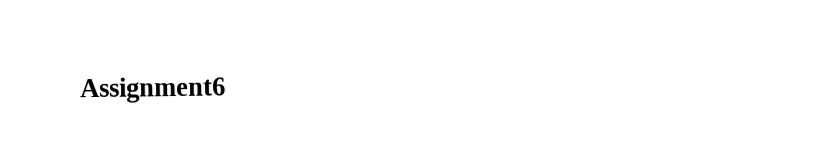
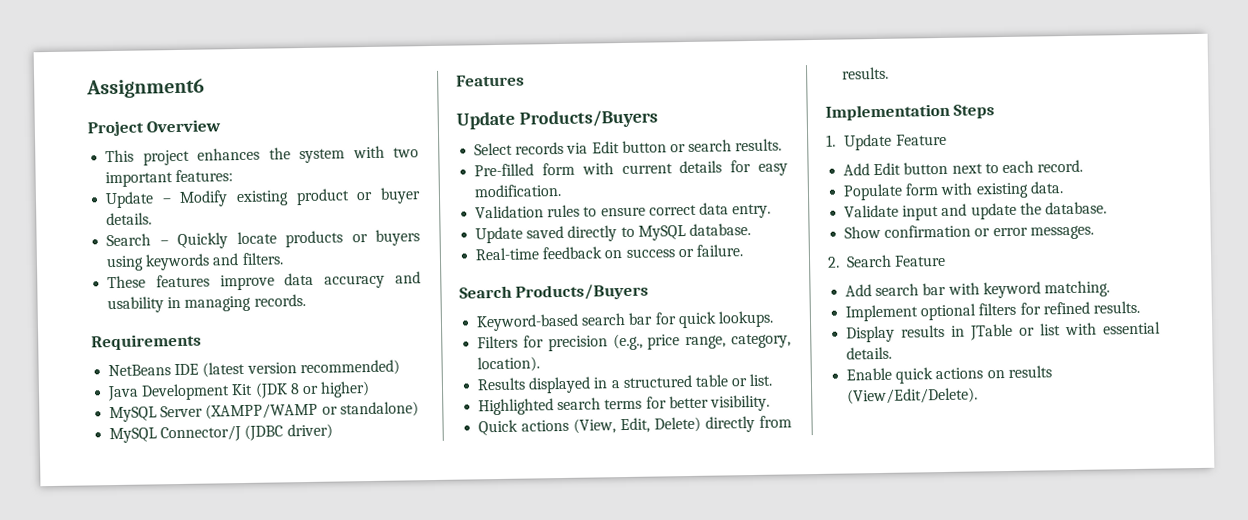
+ Project Overview
+ This project enhances the system with two important features:
+ Update – Modify existing product or buyer details.
+ Search – Quickly locate products or buyers using keywords and filters.
+ These features improve data accuracy and usability in managing records.
+ Requirements
+ NetBeans IDE (latest version recommended)
+ Java Development Kit (JDK 8 or higher)
+ MySQL Server (XAMPP/WAMP or standalone)
+ MySQL Connector/J (JDBC driver)
+ Features
+ Update Products/Buyers
+ Select records via Edit button or search results.
+ Pre-filled form with current details for easy modification.
+ Validation rules to ensure correct data entry.
+ Update saved directly to MySQL database.
+ Real-time feedback on success or failure.
+ Search Products/Buyers
+ Keyword-based search bar for quick lookups.
+ Filters for precision (e.g., price range, category, location).
+ Results displayed in a structured table or list.
+ Highlighted search terms for better visibility.
+ Quick actions (View, Edit, Delete) directly from results.
+ Implementation Steps
+ 1. Update Feature
+ Add Edit button next to each record.
+ Populate form with existing data.
+ Validate input and update the database.
+ Show confirmation or error messages.
+ 2. Search Feature
+ Add search bar with keyword matching.
+ Implement optional filters for refined results.
+ Display results in JTable or list with essential details.
+ Enable quick actions on results (View/Edit/Delete).

